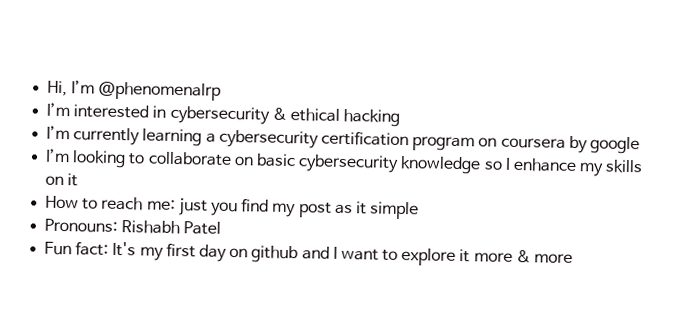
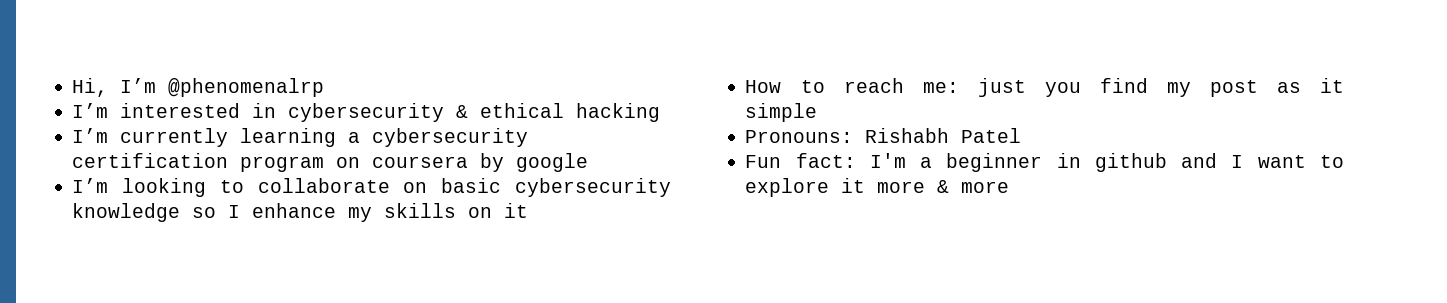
- Fun fact: It's my first day on github and I want to explore it more & more
+ Fun fact: I'm a beginner in github and I want to explore it more & more

